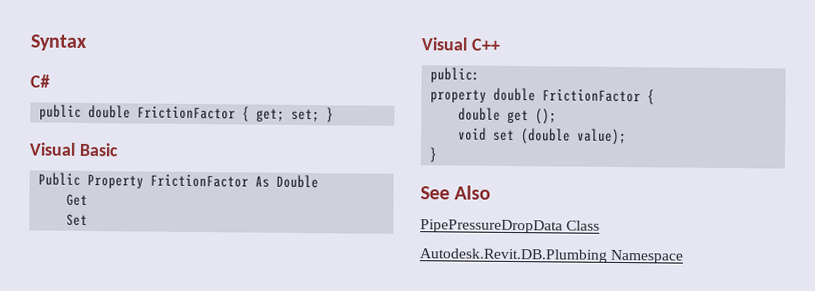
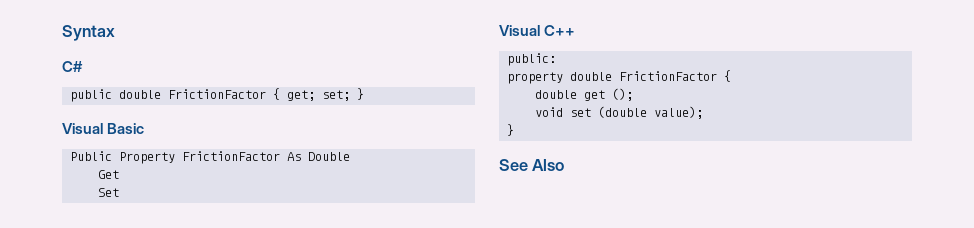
- PipePressureDropData Class
- Autodesk.Revit.DB.Plumbing Namespace

